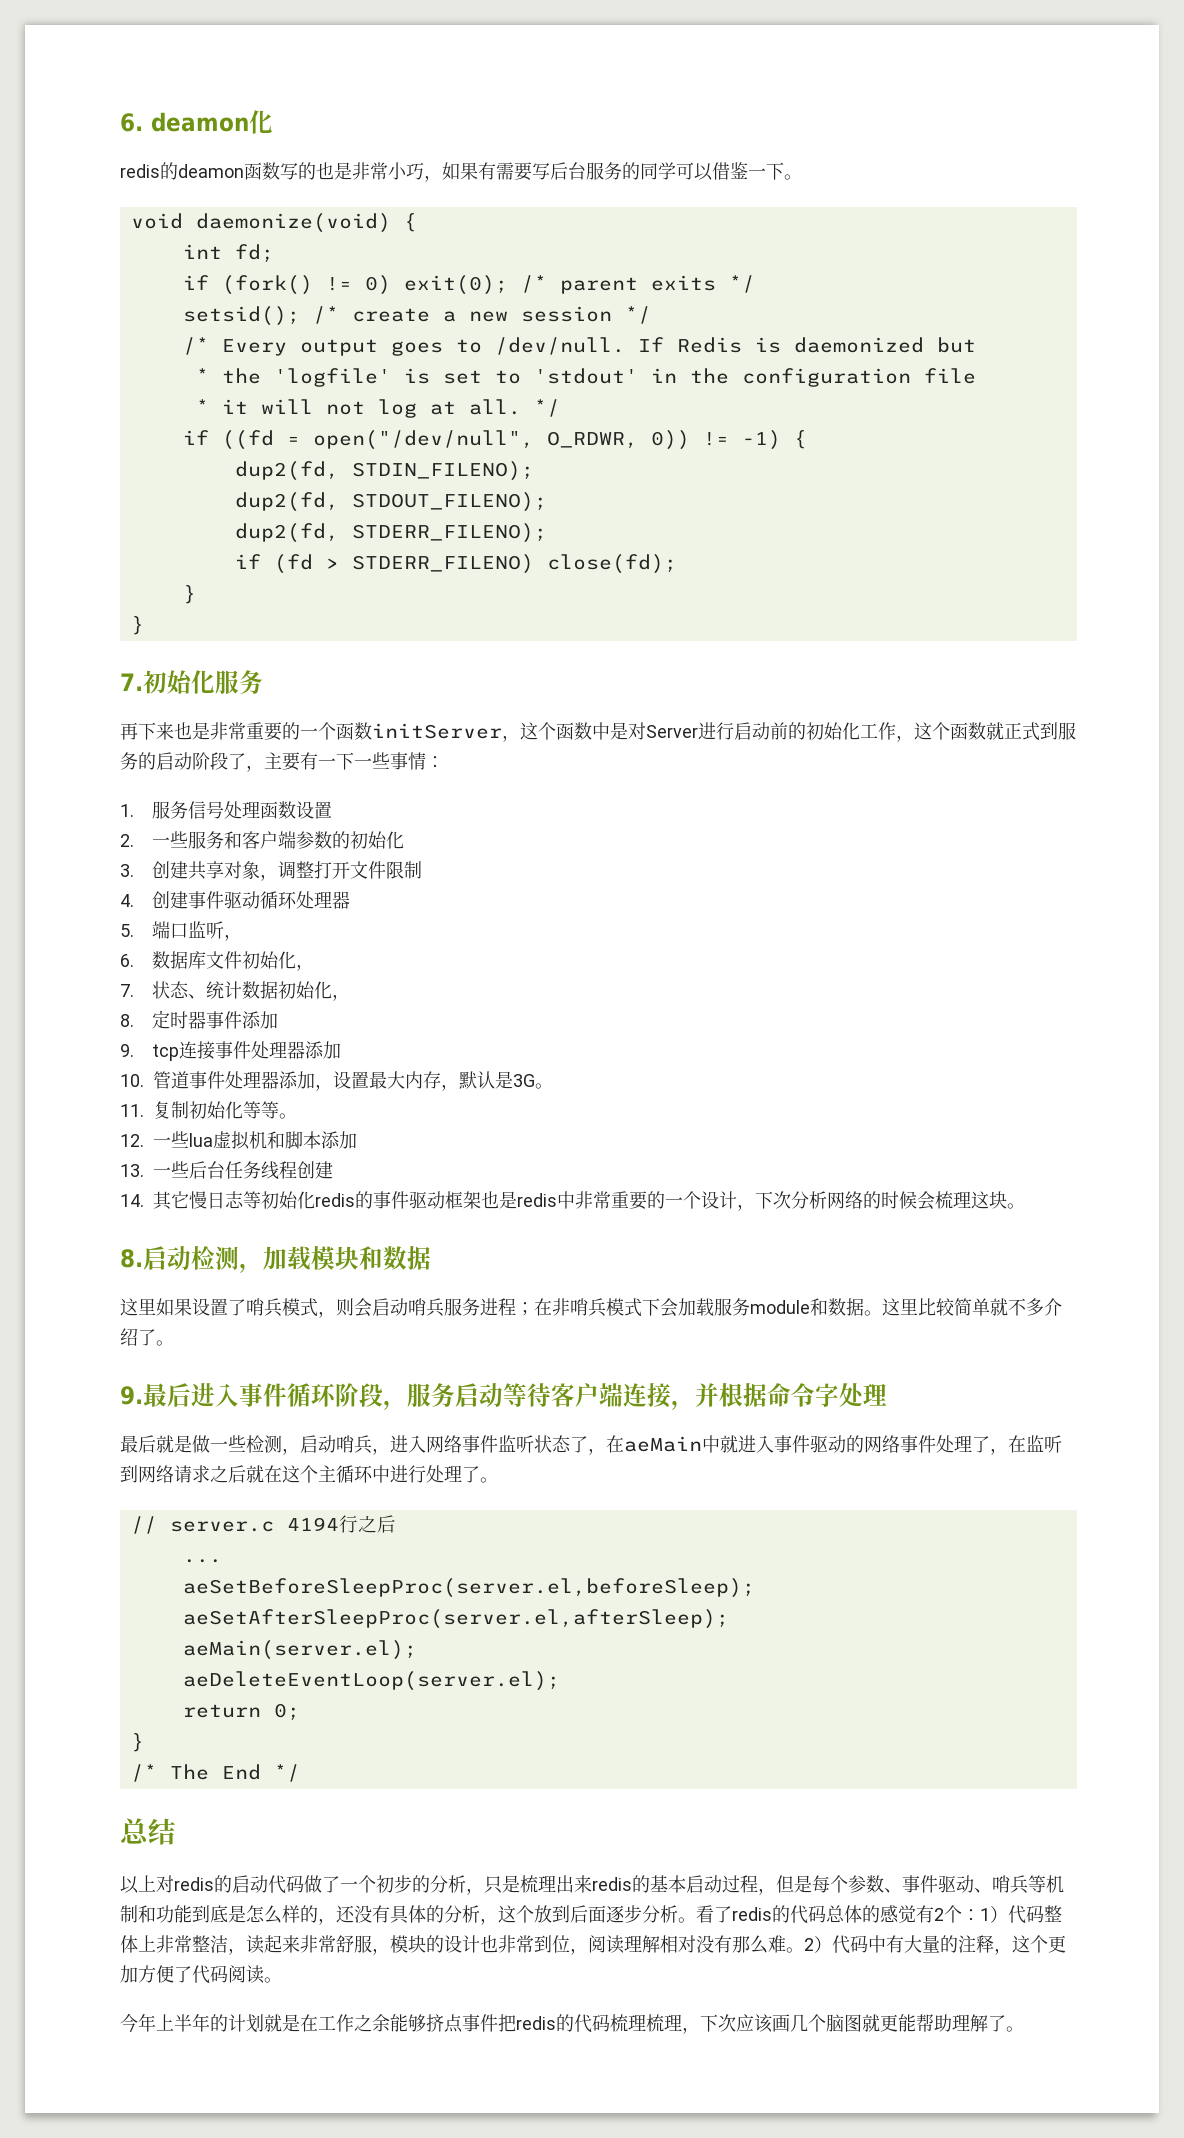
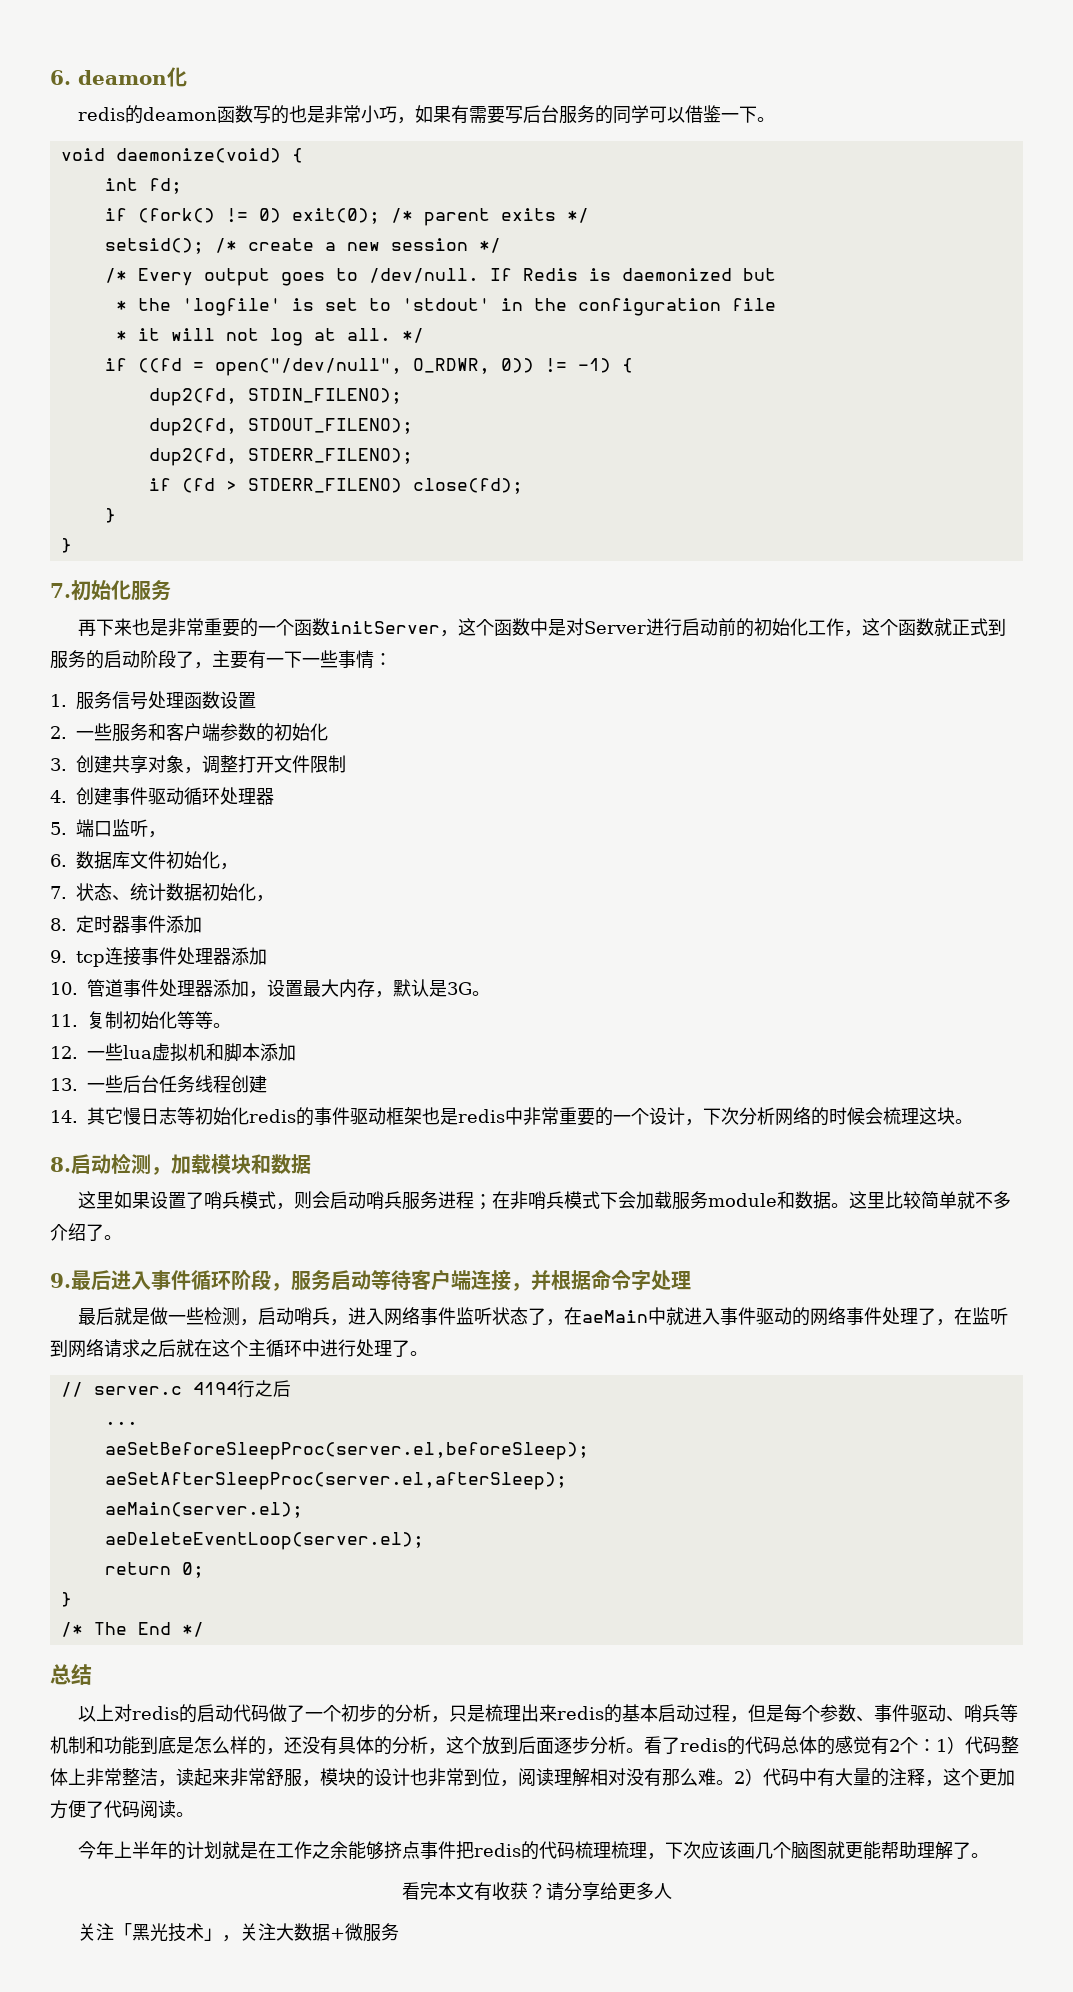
+ 看完本文有收获？请分享给更多人
+ 关注「黑光技术」，关注大数据+微服务

